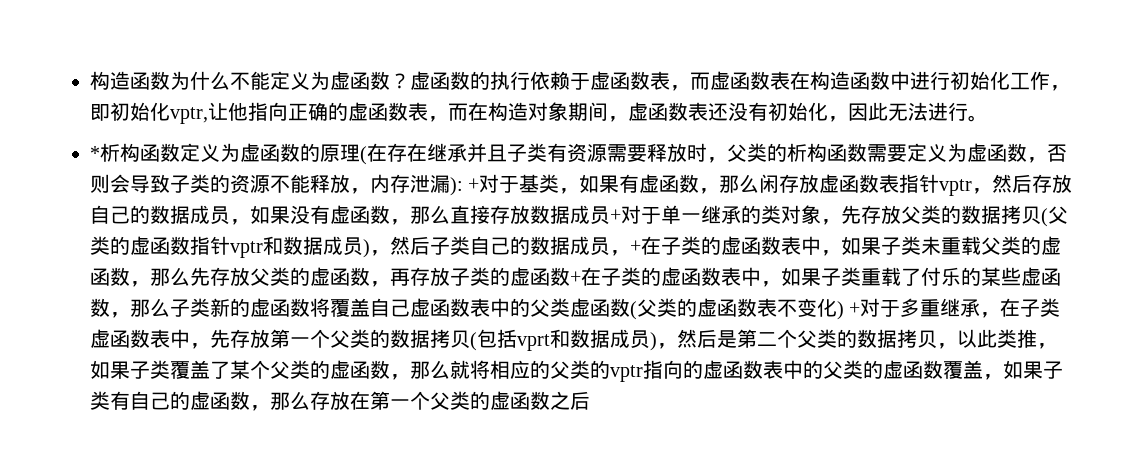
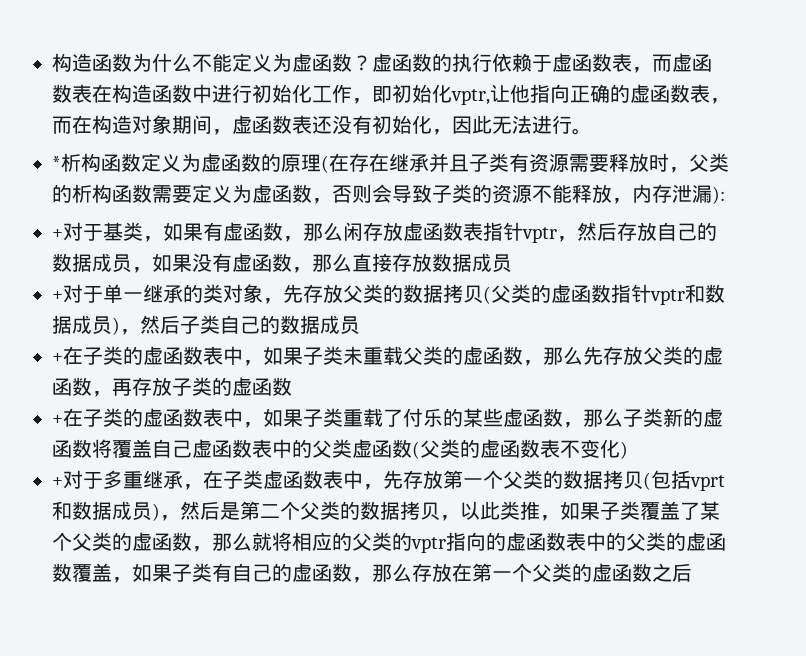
- *析构函数定义为虚函数的原理(在存在继承并且子类有资源需要释放时，父类的析构函数需要定义为虚函数，否则会导致子类的资源不能释放，内存泄漏): +对于基类，如果有虚函数，那么闲存放虚函数表指针vptr，然后存放自己的数据成员，如果没有虚函数，那么直接存放数据成员+对于单一继承的类对象，先存放父类的数据拷贝(父类的虚函数指针vptr和数据成员)，然后子类自己的数据成员，+在子类的虚函数表中，如果子类未重载父类的虚函数，那么先存放父类的虚函数，再存放子类的虚函数+在子类的虚函数表中，如果子类重载了付乐的某些虚函数，那么子类新的虚函数将覆盖自己虚函数表中的父类虚函数(父类的虚函数表不变化) +对于多重继承，在子类虚函数表中，先存放第一个父类的数据拷贝(包括vprt和数据成员)，然后是第二个父类的数据拷贝，以此类推，如果子类覆盖了某个父类的虚函数，那么就将相应的父类的vptr指向的虚函数表中的父类的虚函数覆盖，如果子类有自己的虚函数，那么存放在第一个父类的虚函数之后
+ *析构函数定义为虚函数的原理(在存在继承并且子类有资源需要释放时，父类的析构函数需要定义为虚函数，否则会导致子类的资源不能释放，内存泄漏):
+ +对于基类，如果有虚函数，那么闲存放虚函数表指针vptr，然后存放自己的数据成员，如果没有虚函数，那么直接存放数据成员
+ +对于单一继承的类对象，先存放父类的数据拷贝(父类的虚函数指针vptr和数据成员)，然后子类自己的数据成员
+ +在子类的虚函数表中，如果子类未重载父类的虚函数，那么先存放父类的虚函数，再存放子类的虚函数
+ +在子类的虚函数表中，如果子类重载了付乐的某些虚函数，那么子类新的虚函数将覆盖自己虚函数表中的父类虚函数(父类的虚函数表不变化)
+ +对于多重继承，在子类虚函数表中，先存放第一个父类的数据拷贝(包括vprt和数据成员)，然后是第二个父类的数据拷贝，以此类推，如果子类覆盖了某个父类的虚函数，那么就将相应的父类的vptr指向的虚函数表中的父类的虚函数覆盖，如果子类有自己的虚函数，那么存放在第一个父类的虚函数之后

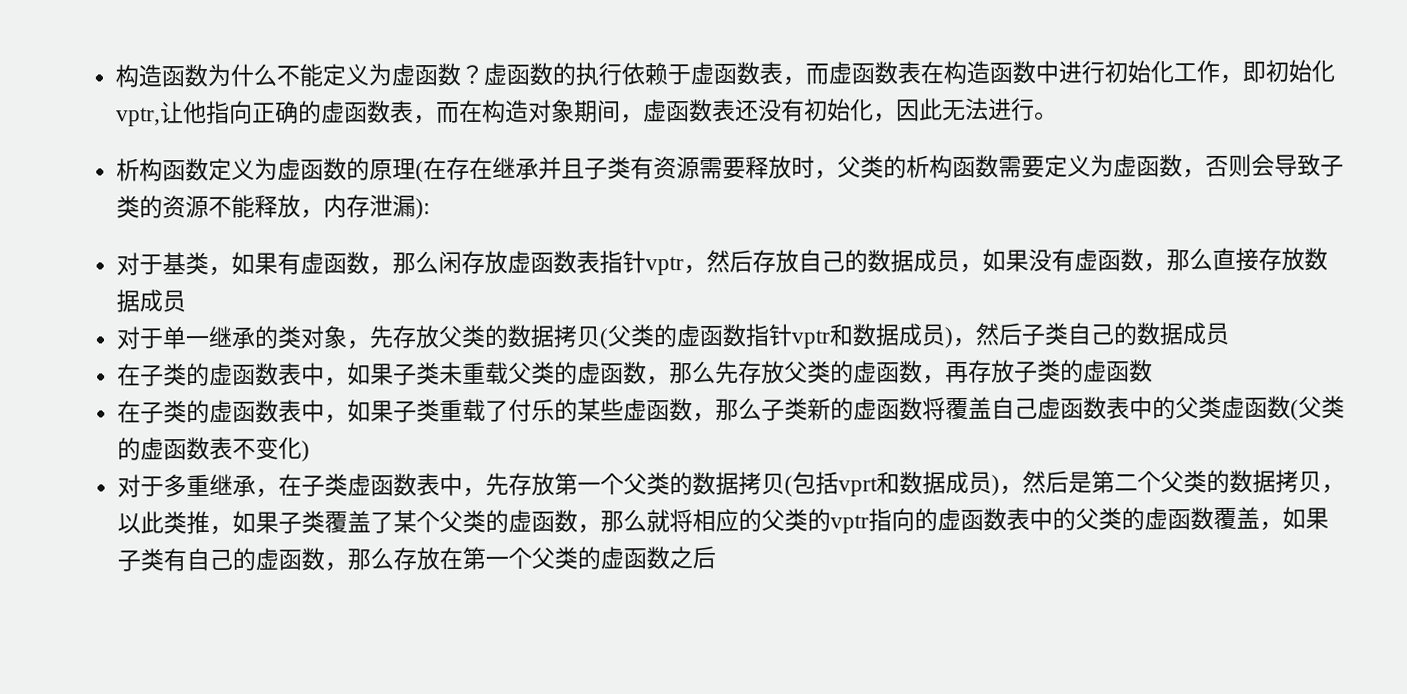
- *析构函数定义为虚函数的原理(在存在继承并且子类有资源需要释放时，父类的析构函数需要定义为虚函数，否则会导致子类的资源不能释放，内存泄漏):
+ 析构函数定义为虚函数的原理(在存在继承并且子类有资源需要释放时，父类的析构函数需要定义为虚函数，否则会导致子类的资源不能释放，内存泄漏):
- +对于基类，如果有虚函数，那么闲存放虚函数表指针vptr，然后存放自己的数据成员，如果没有虚函数，那么直接存放数据成员
+ 对于基类，如果有虚函数，那么闲存放虚函数表指针vptr，然后存放自己的数据成员，如果没有虚函数，那么直接存放数据成员
- +对于单一继承的类对象，先存放父类的数据拷贝(父类的虚函数指针vptr和数据成员)，然后子类自己的数据成员
+ 对于单一继承的类对象，先存放父类的数据拷贝(父类的虚函数指针vptr和数据成员)，然后子类自己的数据成员
- +在子类的虚函数表中，如果子类未重载父类的虚函数，那么先存放父类的虚函数，再存放子类的虚函数
+ 在子类的虚函数表中，如果子类未重载父类的虚函数，那么先存放父类的虚函数，再存放子类的虚函数
- +在子类的虚函数表中，如果子类重载了付乐的某些虚函数，那么子类新的虚函数将覆盖自己虚函数表中的父类虚函数(父类的虚函数表不变化)
+ 在子类的虚函数表中，如果子类重载了付乐的某些虚函数，那么子类新的虚函数将覆盖自己虚函数表中的父类虚函数(父类的虚函数表不变化)
- +对于多重继承，在子类虚函数表中，先存放第一个父类的数据拷贝(包括vprt和数据成员)，然后是第二个父类的数据拷贝，以此类推，如果子类覆盖了某个父类的虚函数，那么就将相应的父类的vptr指向的虚函数表中的父类的虚函数覆盖，如果子类有自己的虚函数，那么存放在第一个父类的虚函数之后
+ 对于多重继承，在子类虚函数表中，先存放第一个父类的数据拷贝(包括vprt和数据成员)，然后是第二个父类的数据拷贝，以此类推，如果子类覆盖了某个父类的虚函数，那么就将相应的父类的vptr指向的虚函数表中的父类的虚函数覆盖，如果子类有自己的虚函数，那么存放在第一个父类的虚函数之后

